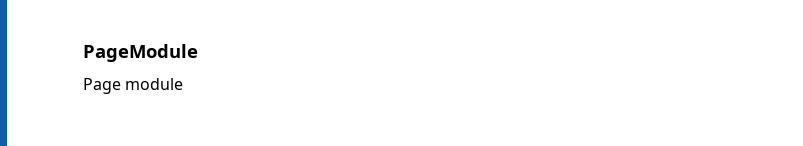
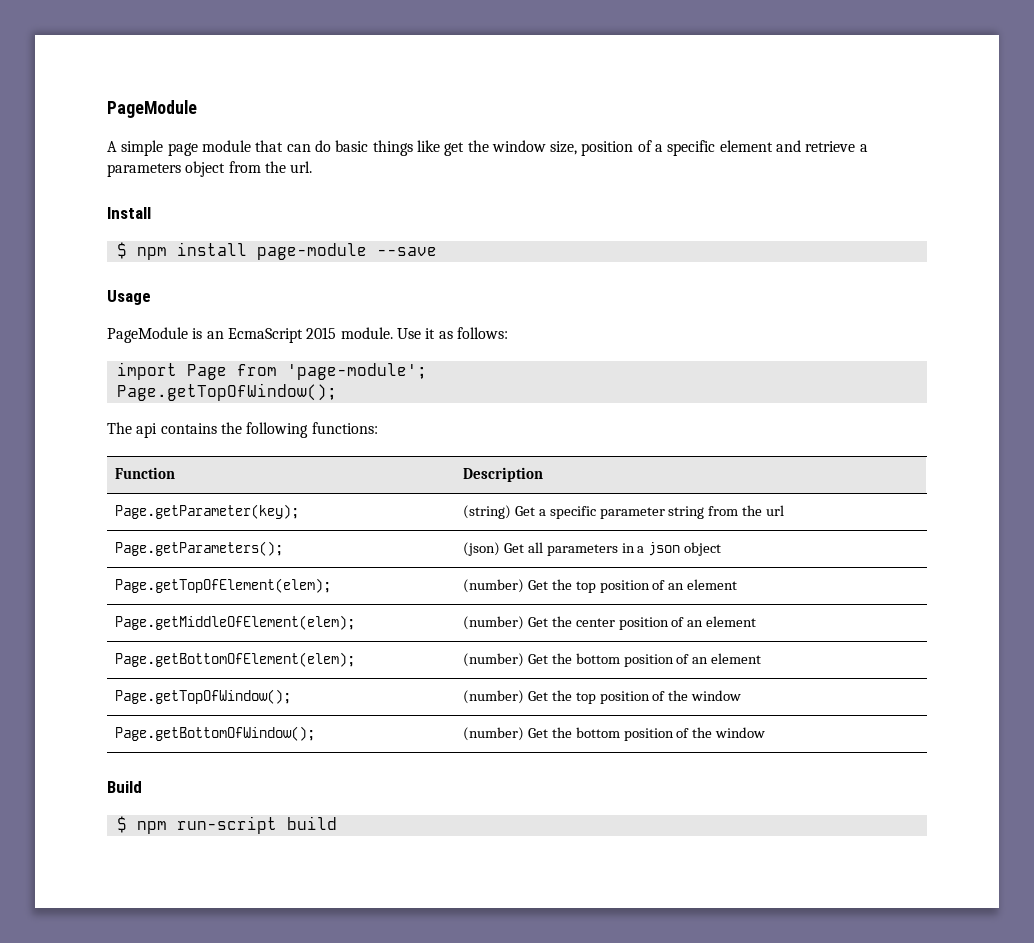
- Page module
+ A simple page module that can do basic things like get the window size, position of a specific element and retrieve a parameters object from the url.
+ Install
+ $ npm install page-module --save
+ Usage
+ PageModule is an EcmaScript 2015 module. Use it as follows:
+ import Page from 'page-module';
+ Page.getTopOfWindow();
+ The api contains the following functions:
+ Function | Description
+ Page.getParameter(key); | (string) Get a specific parameter string from the url
+ Page.getParameters(); | (json) Get all parameters in a json object
+ Page.getTopOfElement(elem); | (number) Get the top position of an element
+ Page.getMiddleOfElement(elem); | (number) Get the center position of an element
+ Page.getBottomOfElement(elem); | (number) Get the bottom position of an element
+ Page.getTopOfWindow(); | (number) Get the top position of the window
+ Page.getBottomOfWindow(); | (number) Get the bottom position of the window
+ Build
+ $ npm run-script build

